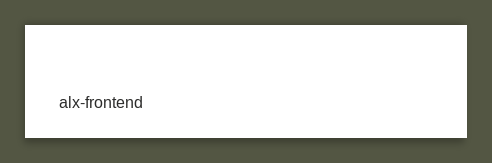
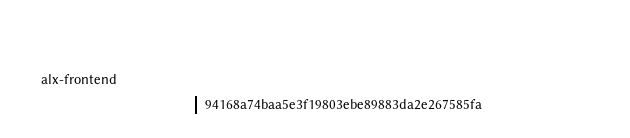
+ 94168a74baa5e3f19803ebe89883da2e267585fa

